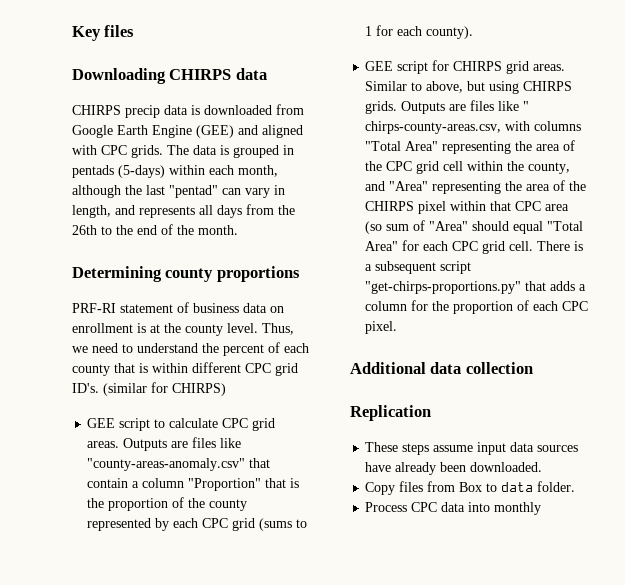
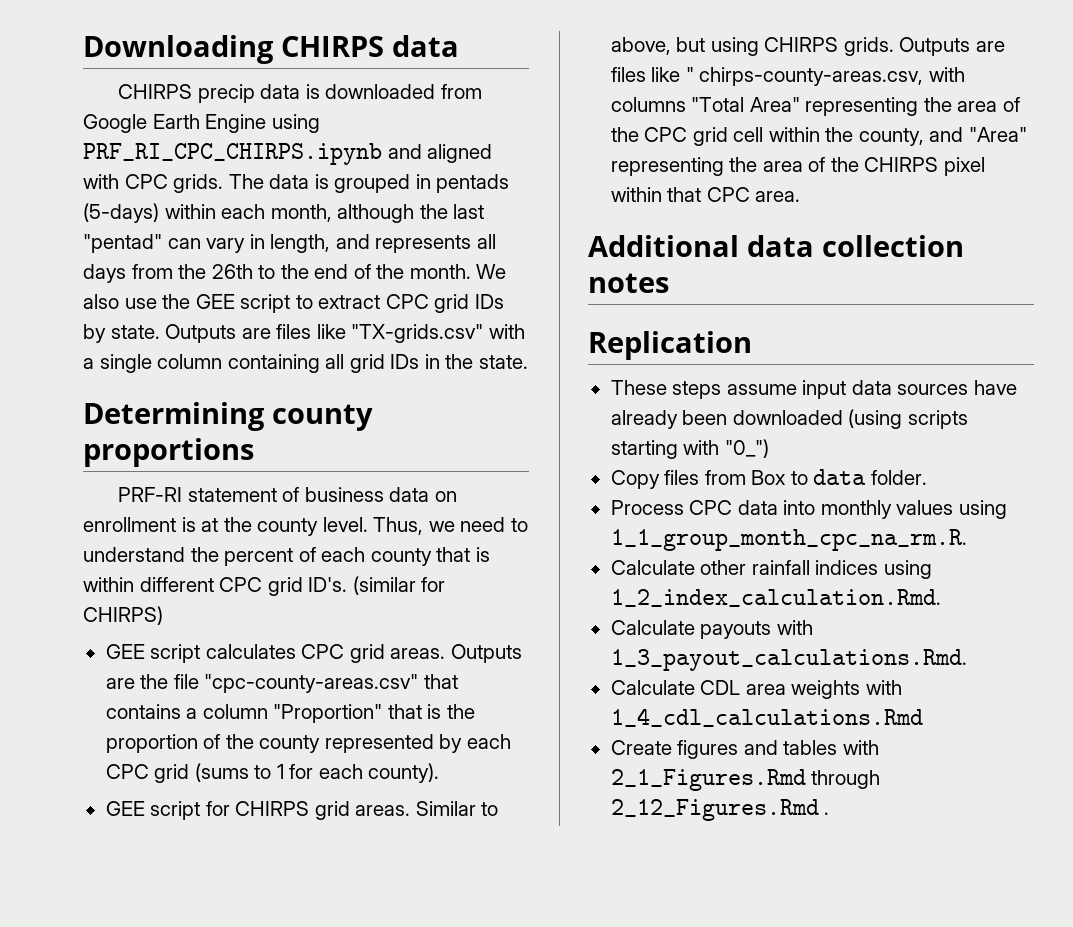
- Key files
- CHIRPS precip data is downloaded from Google Earth Engine (GEE) and aligned with CPC grids.
+ CHIRPS precip data is downloaded from Google Earth Engine using PRF_RI_CPC_CHIRPS.ipynb and aligned with CPC grids.
+ We also use the GEE script to extract CPC grid IDs by state. Outputs are files like "TX-grids.csv" with a single column containing all grid IDs in the state.
- GEE script to calculate CPC grid areas.
+ GEE script calculates CPC grid areas.
- Outputs are files like "county-areas-anomaly.csv" that contain a column "Proportion" that is the proportion of the county represented by each CPC grid (sums to 1 for each county).
+ Outputs are the file "cpc-county-areas.csv" that contains a column "Proportion" that is the proportion of the county represented by each CPC grid (sums to 1 for each county).
- Outputs are files like " chirps-county-areas.csv, with columns "Total Area" representing the area of the CPC grid cell within the county, and "Area" representing the area of the CHIRPS pixel within that CPC area (so sum of "Area" should equal "Total Area" for each CPC grid cell. There is a subsequent script "get-chirps-proportions.py" that adds a column for the proportion of each CPC pixel.
+ Outputs are files like " chirps-county-areas.csv, with columns "Total Area" representing the area of the CPC grid cell within the county, and "Area" representing the area of the CHIRPS pixel within that CPC area.
- Additional data collection
+ Additional data collection notes
- These steps assume input data sources have already been downloaded.
+ These steps assume input data sources have already been downloaded (using scripts starting with "0_")
- Process CPC data into monthly
+ Process CPC data into monthly values using 1_1_group_month_cpc_na_rm.R.
+ Calculate other rainfall indices using 1_2_index_calculation.Rmd.
+ Calculate payouts with 1_3_payout_calculations.Rmd.
+ Calculate CDL area weights with 1_4_cdl_calculations.Rmd
+ Create figures and tables with 2_1_Figures.Rmd through 2_12_Figures.Rmd .

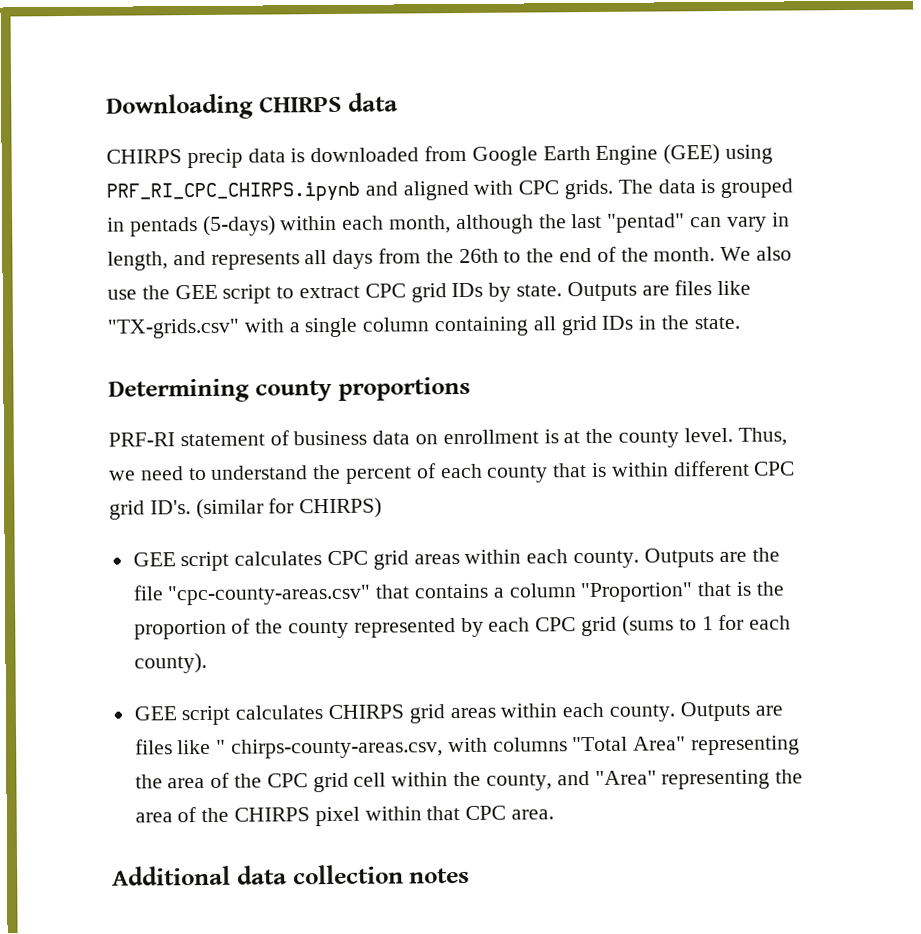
- CHIRPS precip data is downloaded from Google Earth Engine using PRF_RI_CPC_CHIRPS.ipynb and aligned with CPC grids.
+ CHIRPS precip data is downloaded from Google Earth Engine (GEE) using PRF_RI_CPC_CHIRPS.ipynb and aligned with CPC grids.
- GEE script calculates CPC grid areas.
+ GEE script calculates CPC grid areas within each county.
- GEE script for CHIRPS grid areas. Similar to above, but using CHIRPS grids.
+ GEE script calculates CHIRPS grid areas within each county.
- Replication
- These steps assume input data sources have already been downloaded (using scripts starting with "0_")
- Copy files from Box to data folder.
- Process CPC data into monthly values using 1_1_group_month_cpc_na_rm.R.
- Calculate other rainfall indices using 1_2_index_calculation.Rmd.
- Calculate payouts with 1_3_payout_calculations.Rmd.
- Calculate CDL area weights with 1_4_cdl_calculations.Rmd
- Create figures and tables with 2_1_Figures.Rmd through 2_12_Figures.Rmd .

